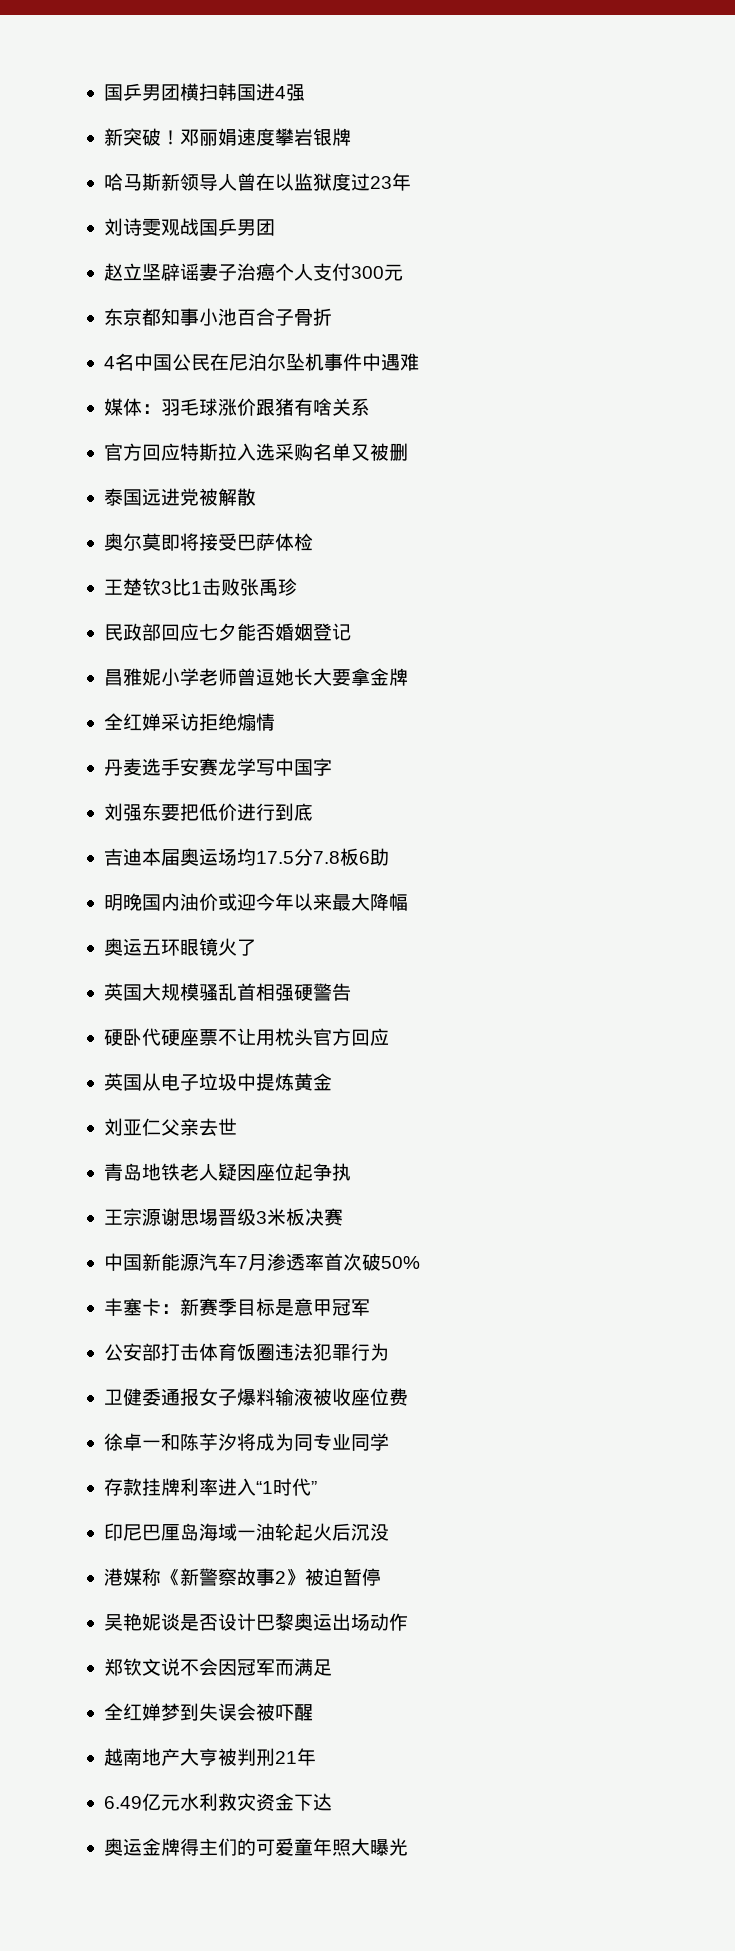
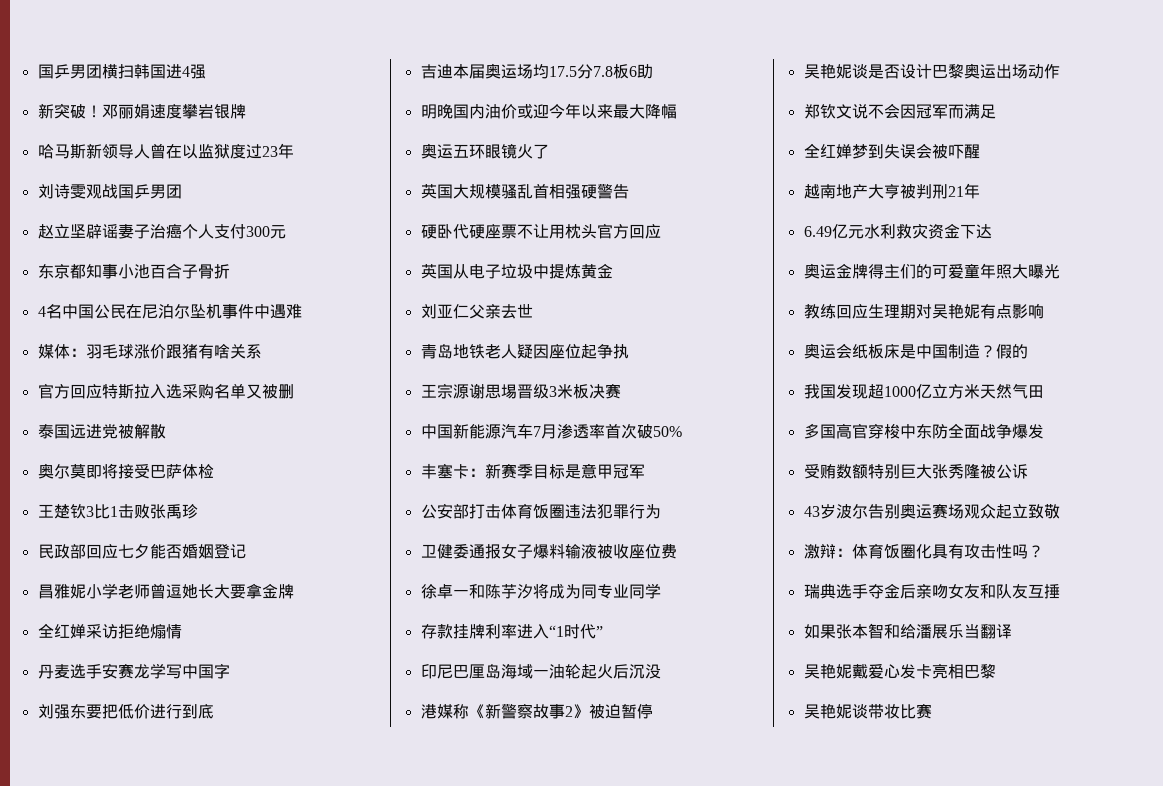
+ 教练回应生理期对吴艳妮有点影响
+ 奥运会纸板床是中国制造？假的
+ 我国发现超1000亿立方米天然气田
+ 多国高官穿梭中东防全面战争爆发
+ 受贿数额特别巨大张秀隆被公诉
+ 43岁波尔告别奥运赛场观众起立致敬
+ 激辩：体育饭圈化具有攻击性吗？
+ 瑞典选手夺金后亲吻女友和队友互捶
+ 如果张本智和给潘展乐当翻译
+ 吴艳妮戴爱心发卡亮相巴黎
+ 吴艳妮谈带妆比赛

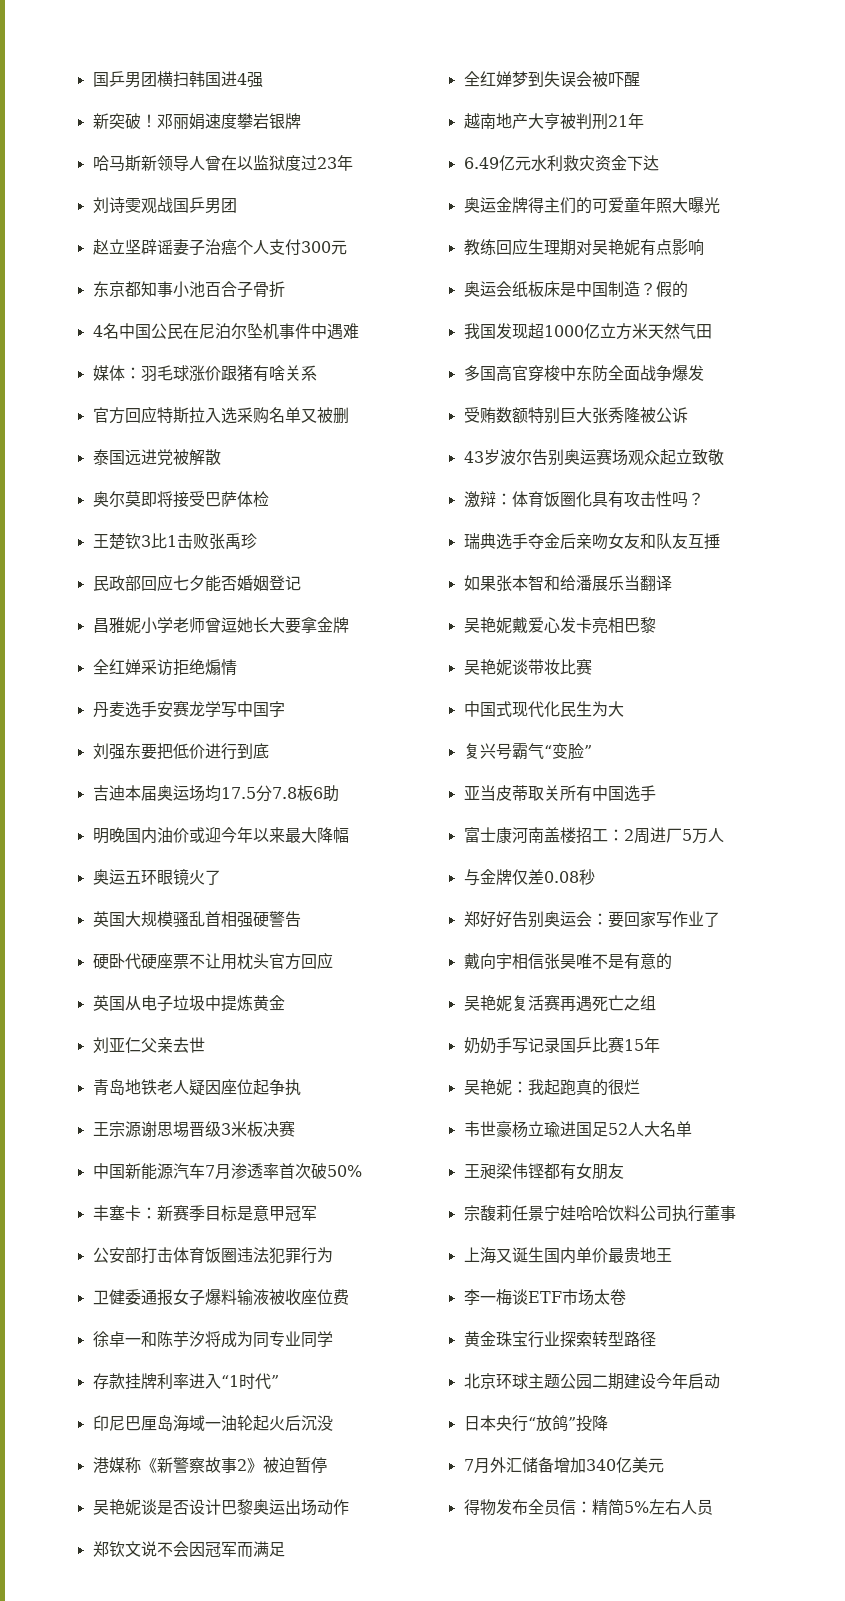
+ 中国式现代化民生为大
+ 复兴号霸气“变脸”
+ 亚当皮蒂取关所有中国选手
+ 富士康河南盖楼招工：2周进厂5万人
+ 与金牌仅差0.08秒
+ 郑好好告别奥运会：要回家写作业了
+ 戴向宇相信张昊唯不是有意的
+ 吴艳妮复活赛再遇死亡之组
+ 奶奶手写记录国乒比赛15年
+ 吴艳妮：我起跑真的很烂
+ 韦世豪杨立瑜进国足52人大名单
+ 王昶梁伟铿都有女朋友
+ 宗馥莉任景宁娃哈哈饮料公司执行董事
+ 上海又诞生国内单价最贵地王
+ 李一梅谈ETF市场太卷
+ 黄金珠宝行业探索转型路径
+ 北京环球主题公园二期建设今年启动
+ 日本央行“放鸽”投降
+ 7月外汇储备增加340亿美元
+ 得物发布全员信：精简5%左右人员

